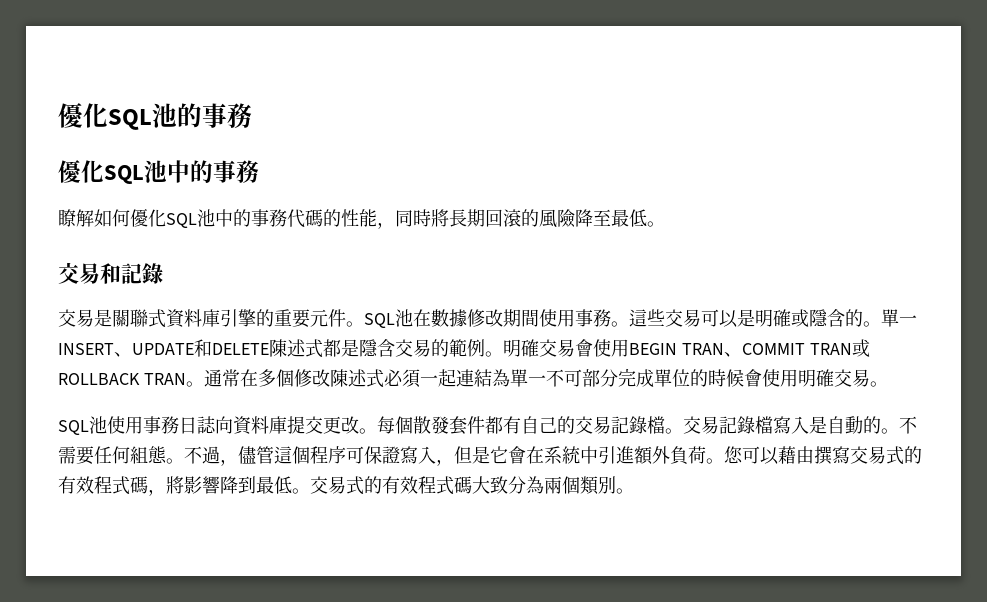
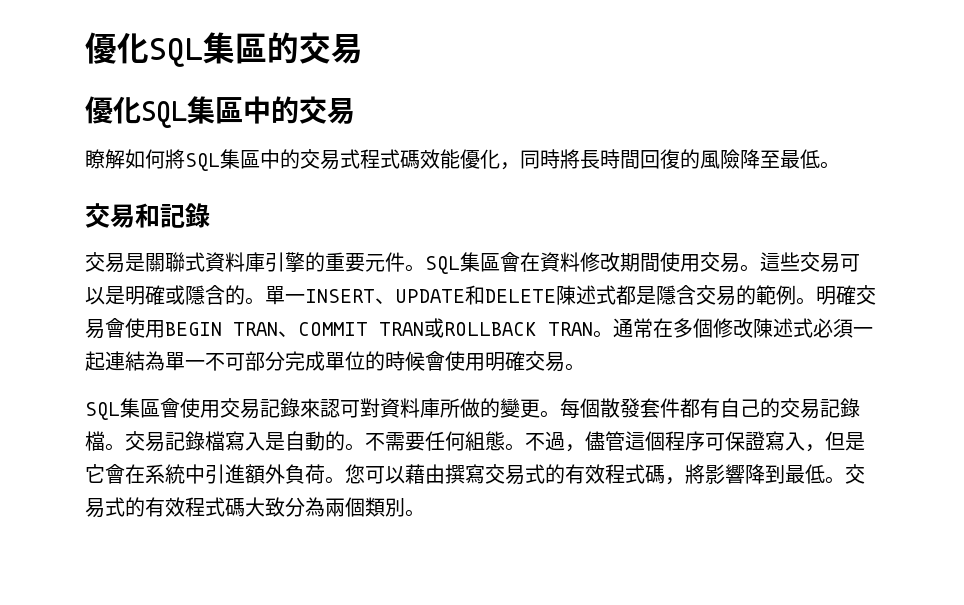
- 優化SQL池的事務
- 優化SQL池中的事務
+ 優化SQL集區的交易
+ 優化SQL集區中的交易
- 瞭解如何優化SQL池中的事務代碼的性能，同時將長期回滾的風險降至最低。
+ 瞭解如何將SQL集區中的交易式程式碼效能優化，同時將長時間回復的風險降至最低。
- SQL池在數據修改期間使用事務。
+ SQL集區會在資料修改期間使用交易。
- SQL池使用事務日誌向資料庫提交更改。
+ SQL集區會使用交易記錄來認可對資料庫所做的變更。

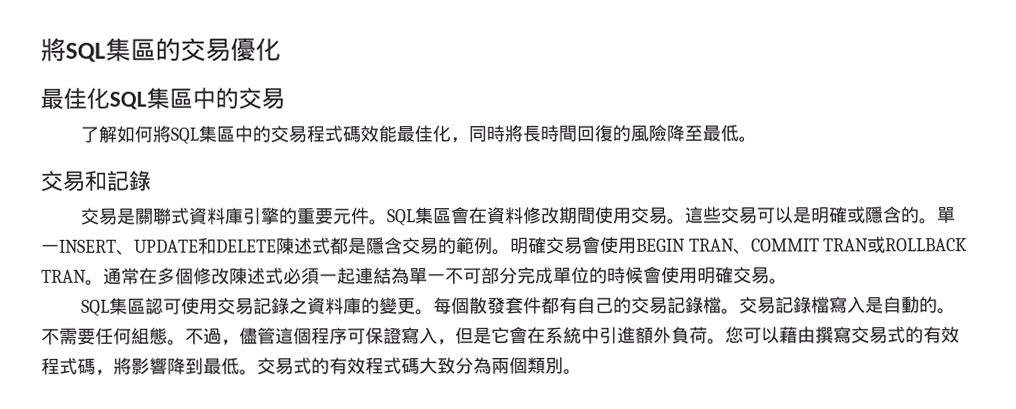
- 優化SQL集區的交易
- 優化SQL集區中的交易
+ 將SQL集區的交易優化
+ 最佳化SQL集區中的交易
- 瞭解如何將SQL集區中的交易式程式碼效能優化，同時將長時間回復的風險降至最低。
+ 了解如何將SQL集區中的交易程式碼效能最佳化，同時將長時間回復的風險降至最低。
- SQL集區會使用交易記錄來認可對資料庫所做的變更。
+ SQL集區認可使用交易記錄之資料庫的變更。

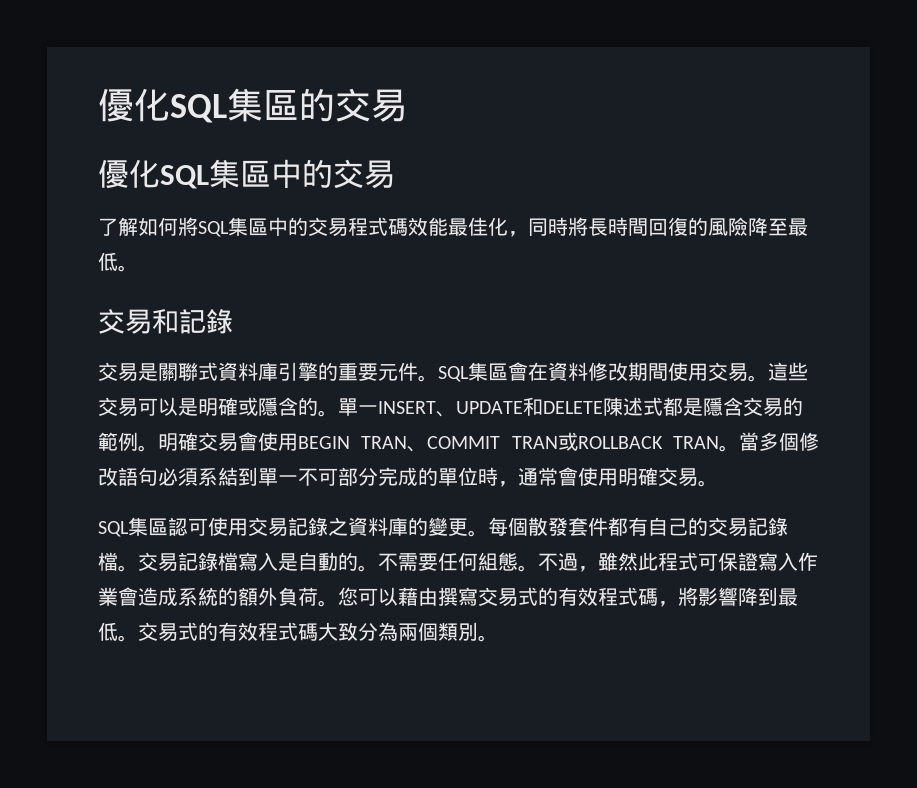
- 將SQL集區的交易優化
- 最佳化SQL集區中的交易
+ 優化SQL集區的交易
+ 優化SQL集區中的交易
- 通常在多個修改陳述式必須一起連結為單一不可部分完成單位的時候會使用明確交易。
+ 當多個修改語句必須系結到單一不可部分完成的單位時，通常會使用明確交易。
- 不過，儘管這個程序可保證寫入，但是它會在系統中引進額外負荷。
+ 不過，雖然此程式可保證寫入作業會造成系統的額外負荷。

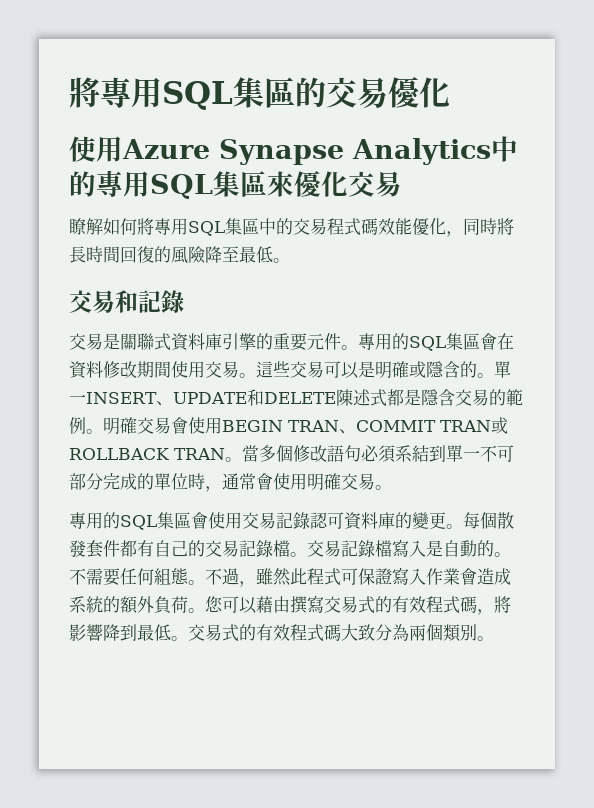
- 優化SQL集區的交易
- 優化SQL集區中的交易
- 了解如何將SQL集區中的交易程式碼效能最佳化，同時將長時間回復的風險降至最低。
+ 將專用SQL集區的交易優化
+ 使用Azure Synapse Analytics中的專用SQL集區來優化交易
+ 瞭解如何將專用SQL集區中的交易程式碼效能優化，同時將長時間回復的風險降至最低。
- SQL集區會在資料修改期間使用交易。
+ 專用的SQL集區會在資料修改期間使用交易。
- SQL集區認可使用交易記錄之資料庫的變更。
+ 專用的SQL集區會使用交易記錄認可資料庫的變更。

